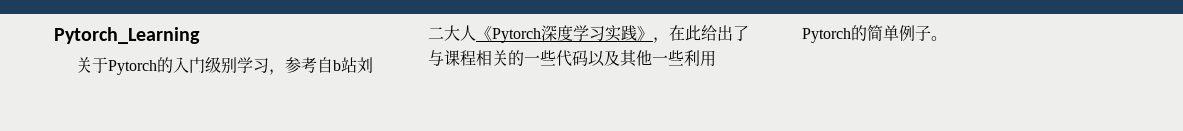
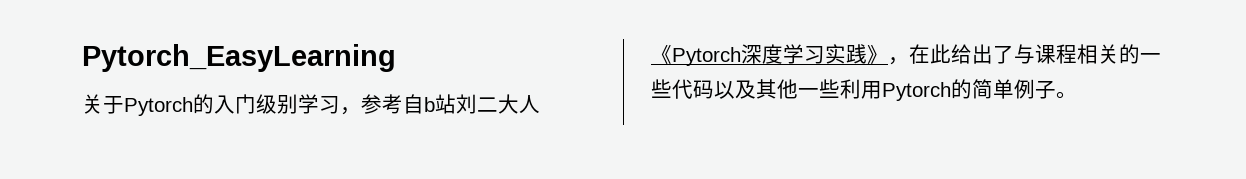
- Pytorch_Learning
+ Pytorch_EasyLearning

